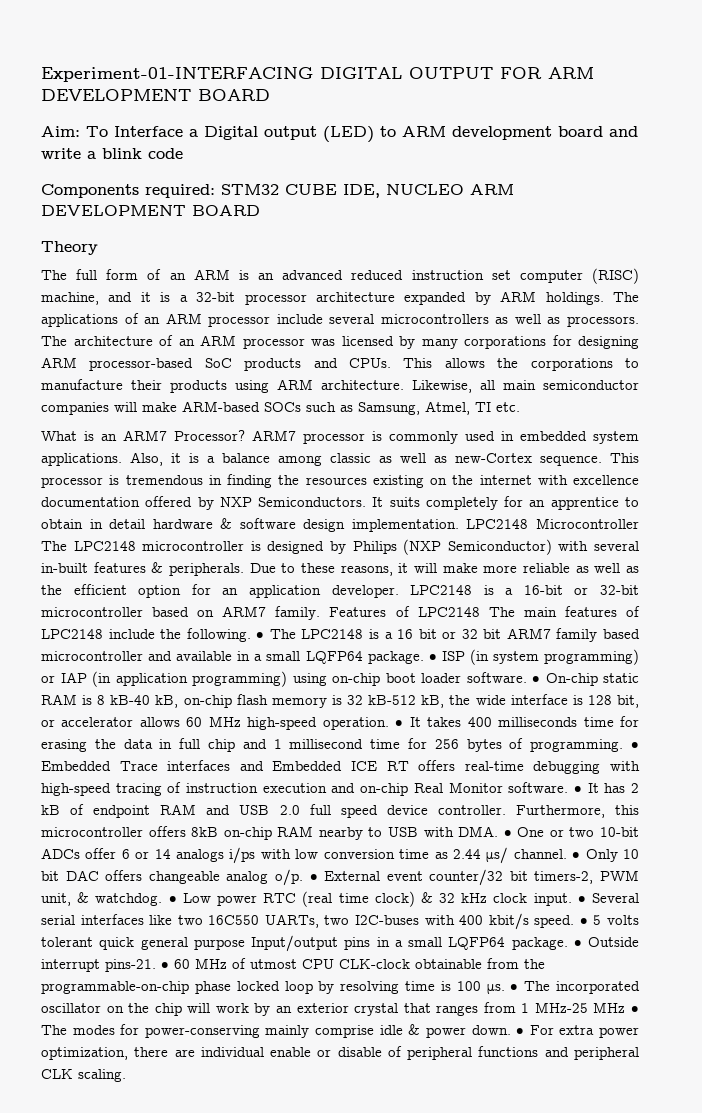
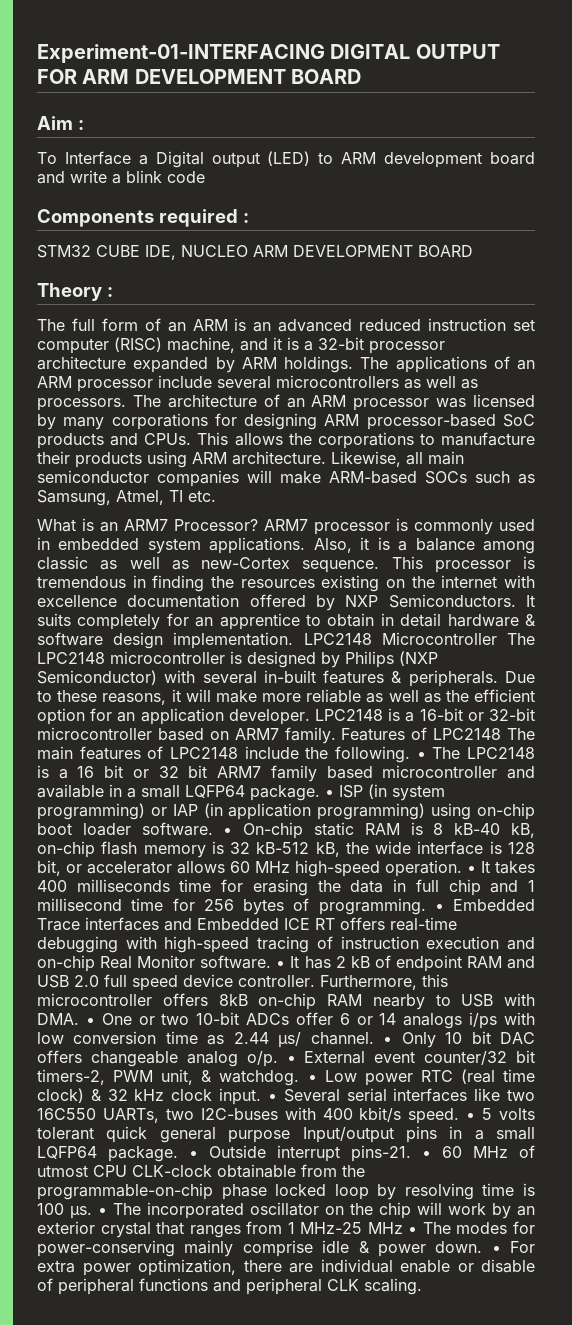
- Aim: To Interface a Digital output (LED) to ARM development board and write a blink code
+ Aim :
+ To Interface a Digital output (LED) to ARM development board and write a blink code
- Components required: STM32 CUBE IDE, NUCLEO ARM DEVELOPMENT BOARD
+ Components required :
+ STM32 CUBE IDE, NUCLEO ARM DEVELOPMENT BOARD
- Theory
+ Theory :

